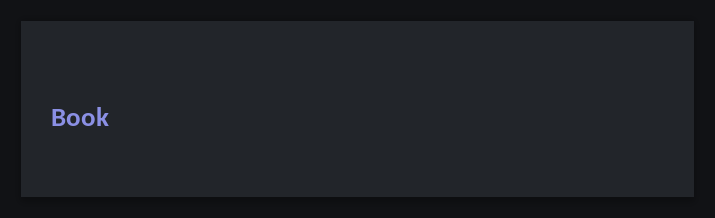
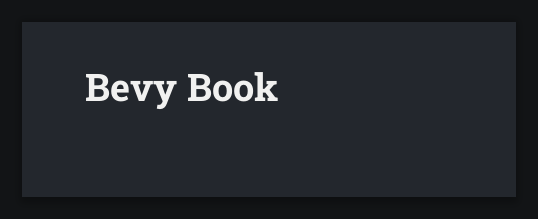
- Book
+ Bevy Book

